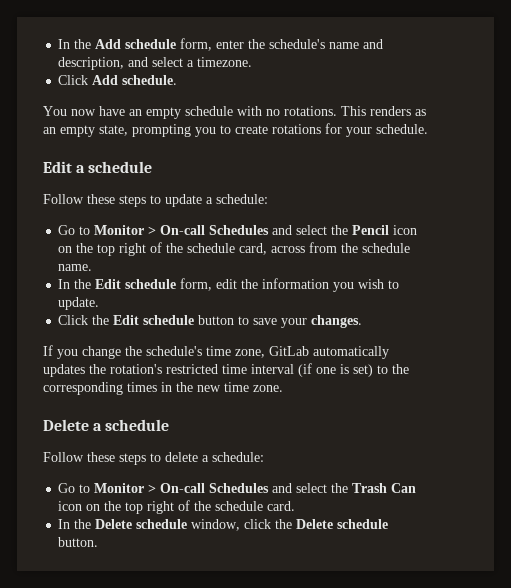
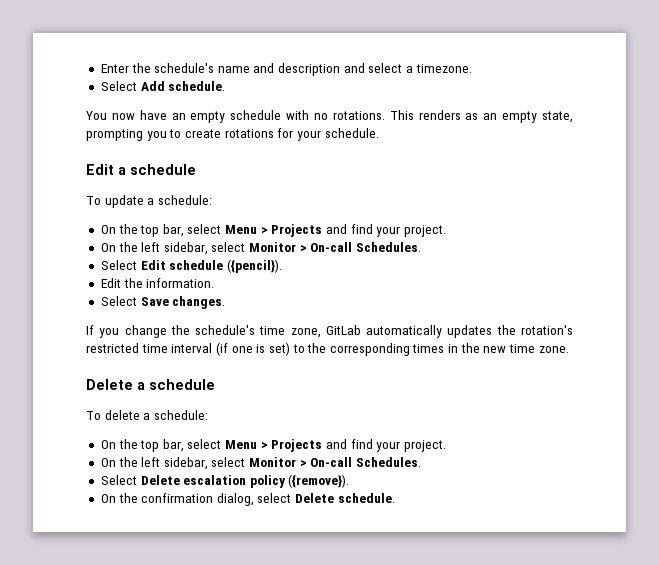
- In the Add schedule form, enter the schedule's name and description, and select a timezone.
+ Enter the schedule's name and description and select a timezone.
- Click Add schedule.
+ Select Add schedule.
- Follow these steps to update a schedule:
- Go to Monitor > On-call Schedules and select the Pencil icon on the top right of the schedule card, across from the schedule name.
- In the Edit schedule form, edit the information you wish to update.
- Click the Edit schedule button to save your changes.
+ To update a schedule:
+ On the top bar, select Menu > Projects and find your project.
+ On the left sidebar, select Monitor > On-call Schedules.
+ Select Edit schedule ({pencil}).
+ Edit the information.
+ Select Save changes.
- Follow these steps to delete a schedule:
- Go to Monitor > On-call Schedules and select the Trash Can icon on the top right of the schedule card.
- In the Delete schedule window, click the Delete schedule button.
+ To delete a schedule:
+ On the top bar, select Menu > Projects and find your project.
+ On the left sidebar, select Monitor > On-call Schedules.
+ Select Delete escalation policy ({remove}).
+ On the confirmation dialog, select Delete schedule.

